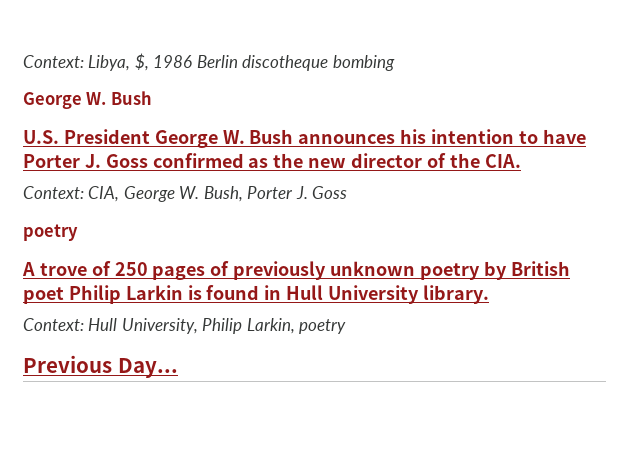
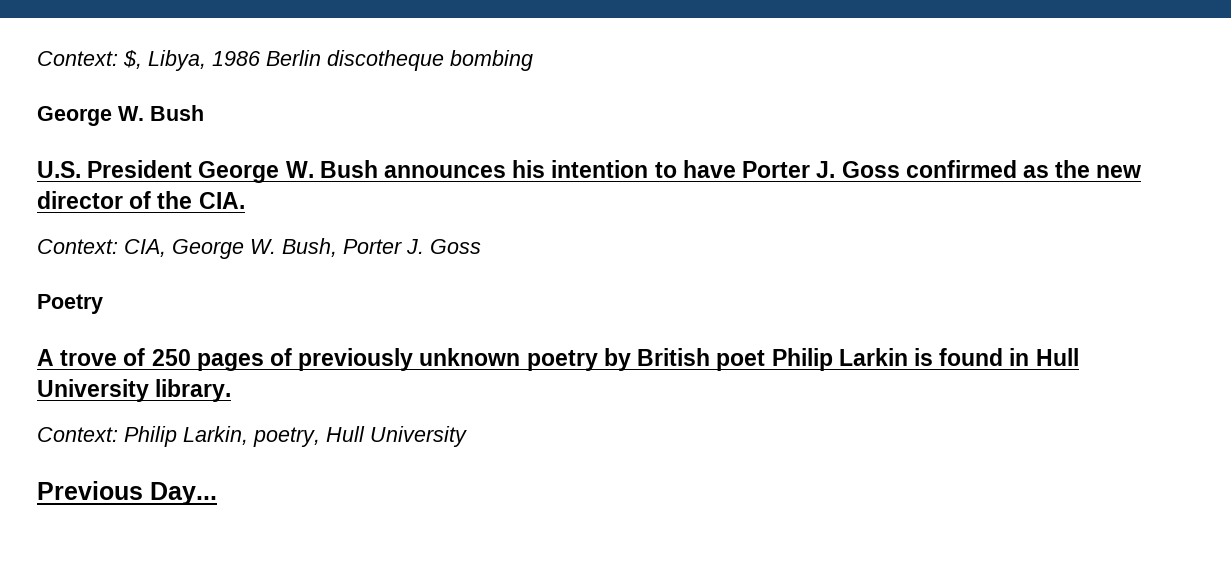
- Context: Libya, $, 1986 Berlin discotheque bombing
+ Context: $, Libya, 1986 Berlin discotheque bombing
  Context: CIA, George W. Bush, Porter J. Goss
- poetry
+ Poetry
- Context: Hull University, Philip Larkin, poetry
+ Context: Philip Larkin, poetry, Hull University

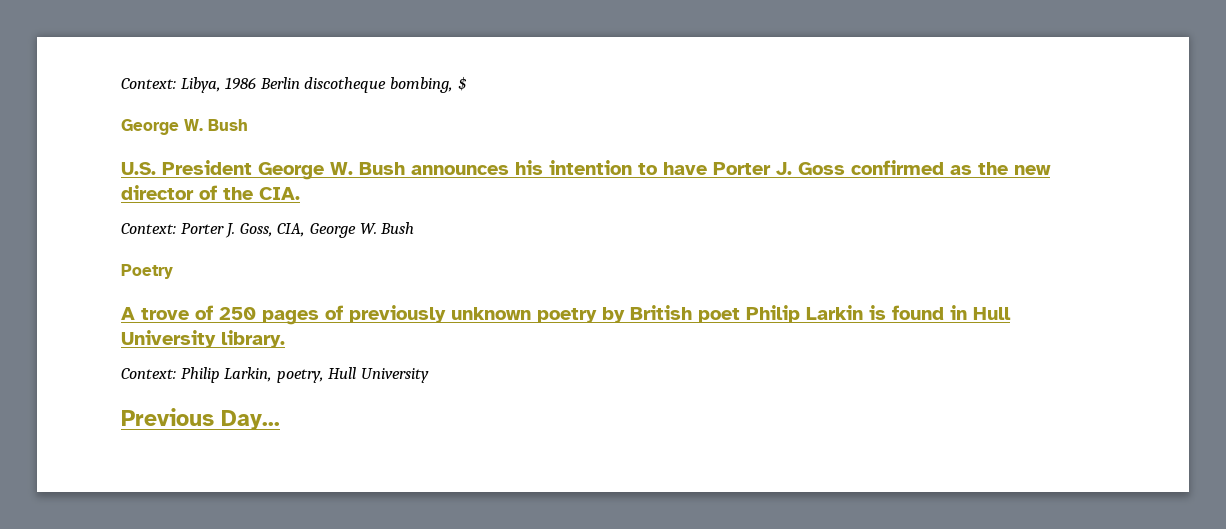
- Context: $, Libya, 1986 Berlin discotheque bombing
+ Context: Libya, 1986 Berlin discotheque bombing, $
- Context: CIA, George W. Bush, Porter J. Goss
+ Context: Porter J. Goss, CIA, George W. Bush

